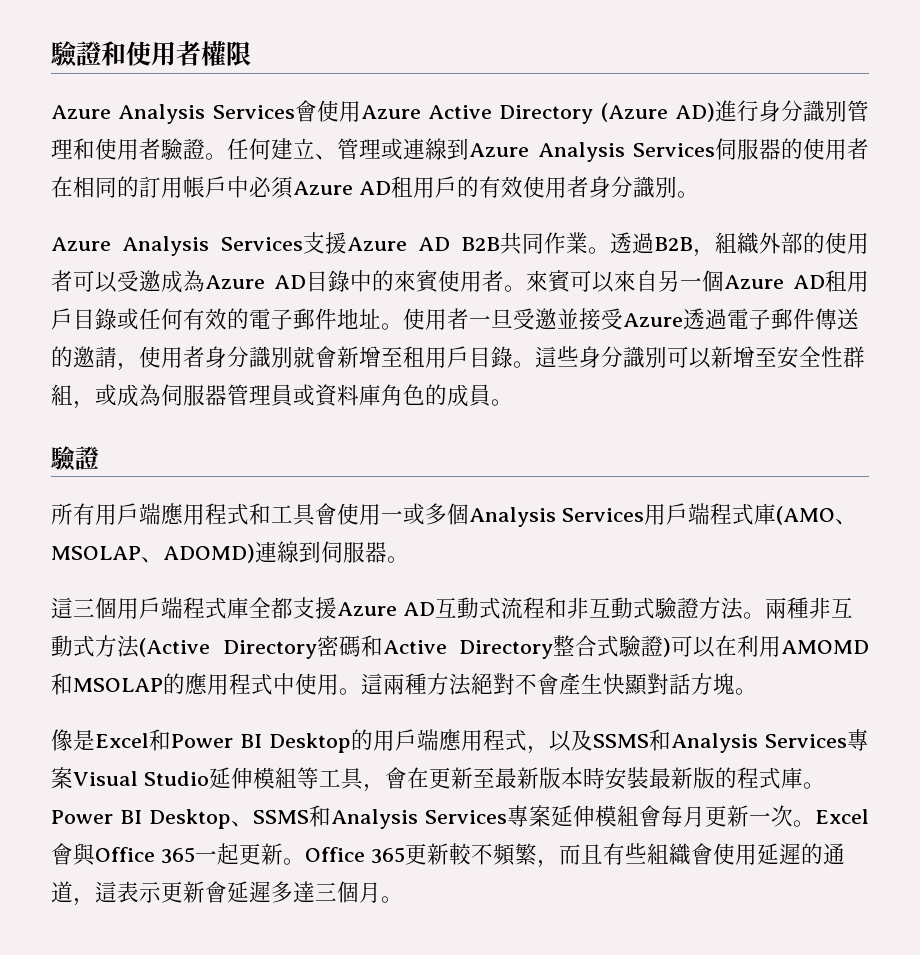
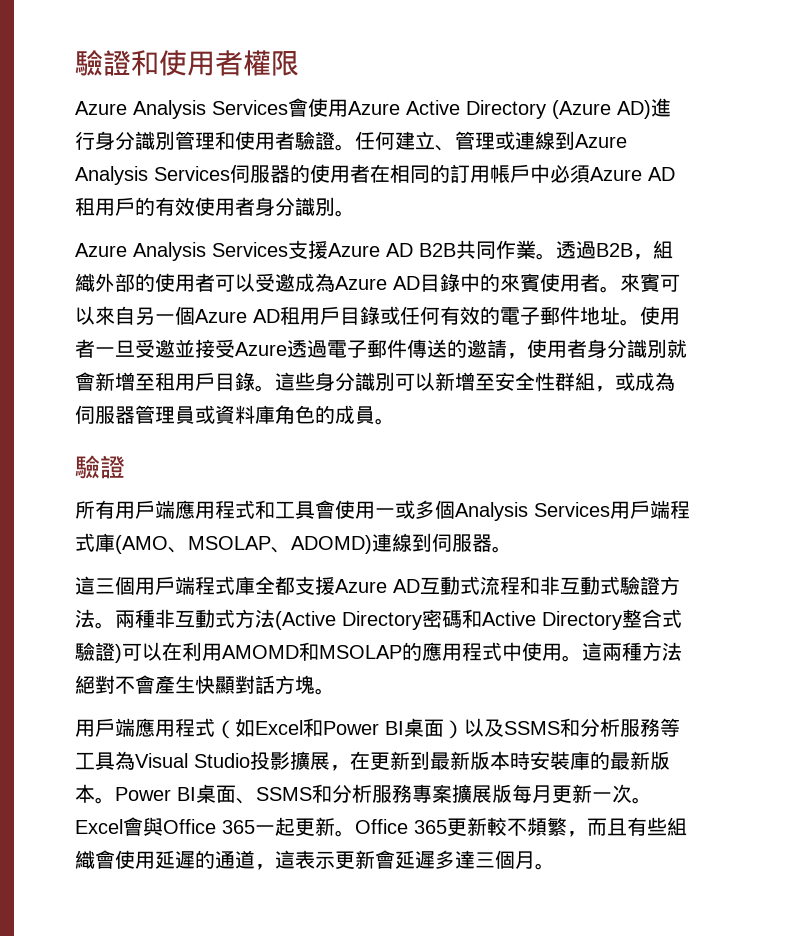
- 像是Excel和Power BI Desktop的用戶端應用程式，以及SSMS和Analysis Services專案Visual Studio延伸模組等工具，會在更新至最新版本時安裝最新版的程式庫。
+ 用戶端應用程式（如Excel和Power BI桌面）以及SSMS和分析服務等工具為Visual Studio投影擴展，在更新到最新版本時安裝庫的最新版本。
- Power BI Desktop、SSMS和Analysis Services專案延伸模組會每月更新一次。
+ Power BI桌面、SSMS和分析服務專案擴展版每月更新一次。

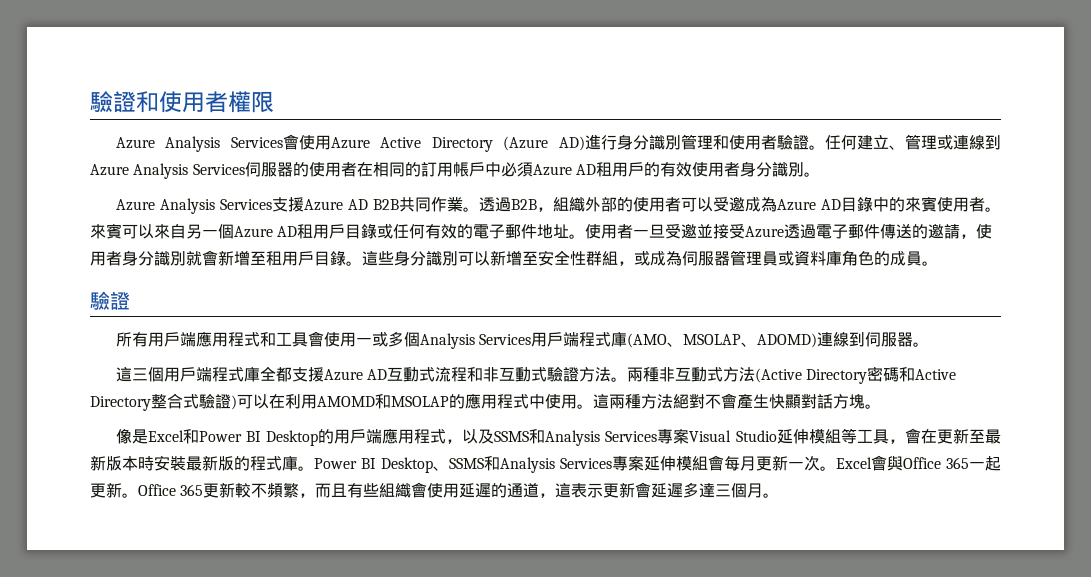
- 用戶端應用程式（如Excel和Power BI桌面）以及SSMS和分析服務等工具為Visual Studio投影擴展，在更新到最新版本時安裝庫的最新版本。
+ 像是Excel和Power BI Desktop的用戶端應用程式，以及SSMS和Analysis Services專案Visual Studio延伸模組等工具，會在更新至最新版本時安裝最新版的程式庫。
- Power BI桌面、SSMS和分析服務專案擴展版每月更新一次。
+ Power BI Desktop、SSMS和Analysis Services專案延伸模組會每月更新一次。

